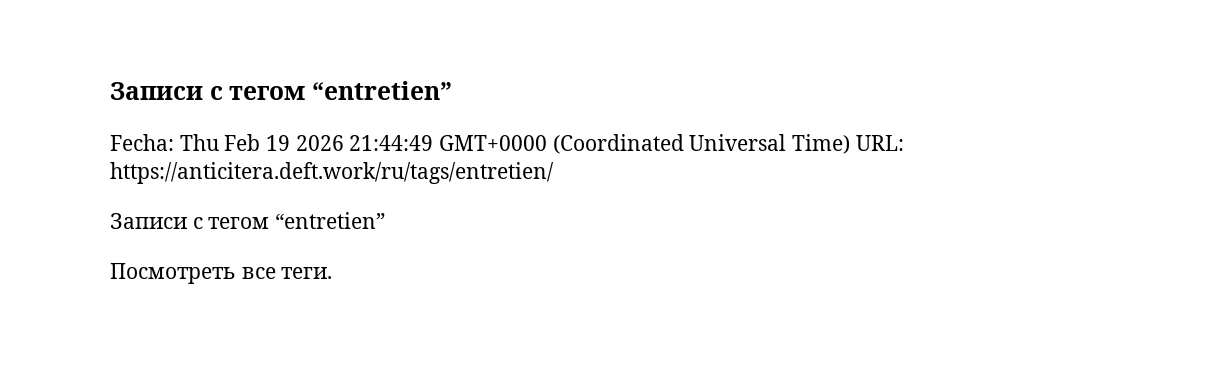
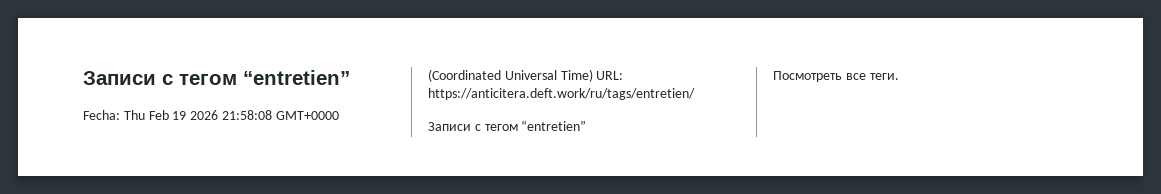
- Fecha: Thu Feb 19 2026 21:44:49 GMT+0000 (Coordinated Universal Time) URL: https://anticitera.deft.work/ru/tags/entretien/
+ Fecha: Thu Feb 19 2026 21:58:08 GMT+0000 (Coordinated Universal Time) URL: https://anticitera.deft.work/ru/tags/entretien/

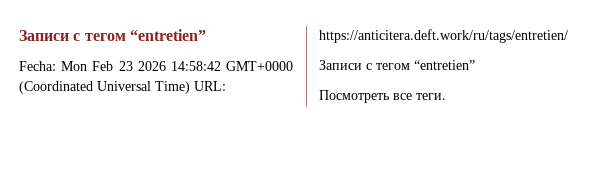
- Fecha: Thu Feb 19 2026 21:58:08 GMT+0000 (Coordinated Universal Time) URL: https://anticitera.deft.work/ru/tags/entretien/
+ Fecha: Mon Feb 23 2026 14:58:42 GMT+0000 (Coordinated Universal Time) URL: https://anticitera.deft.work/ru/tags/entretien/

